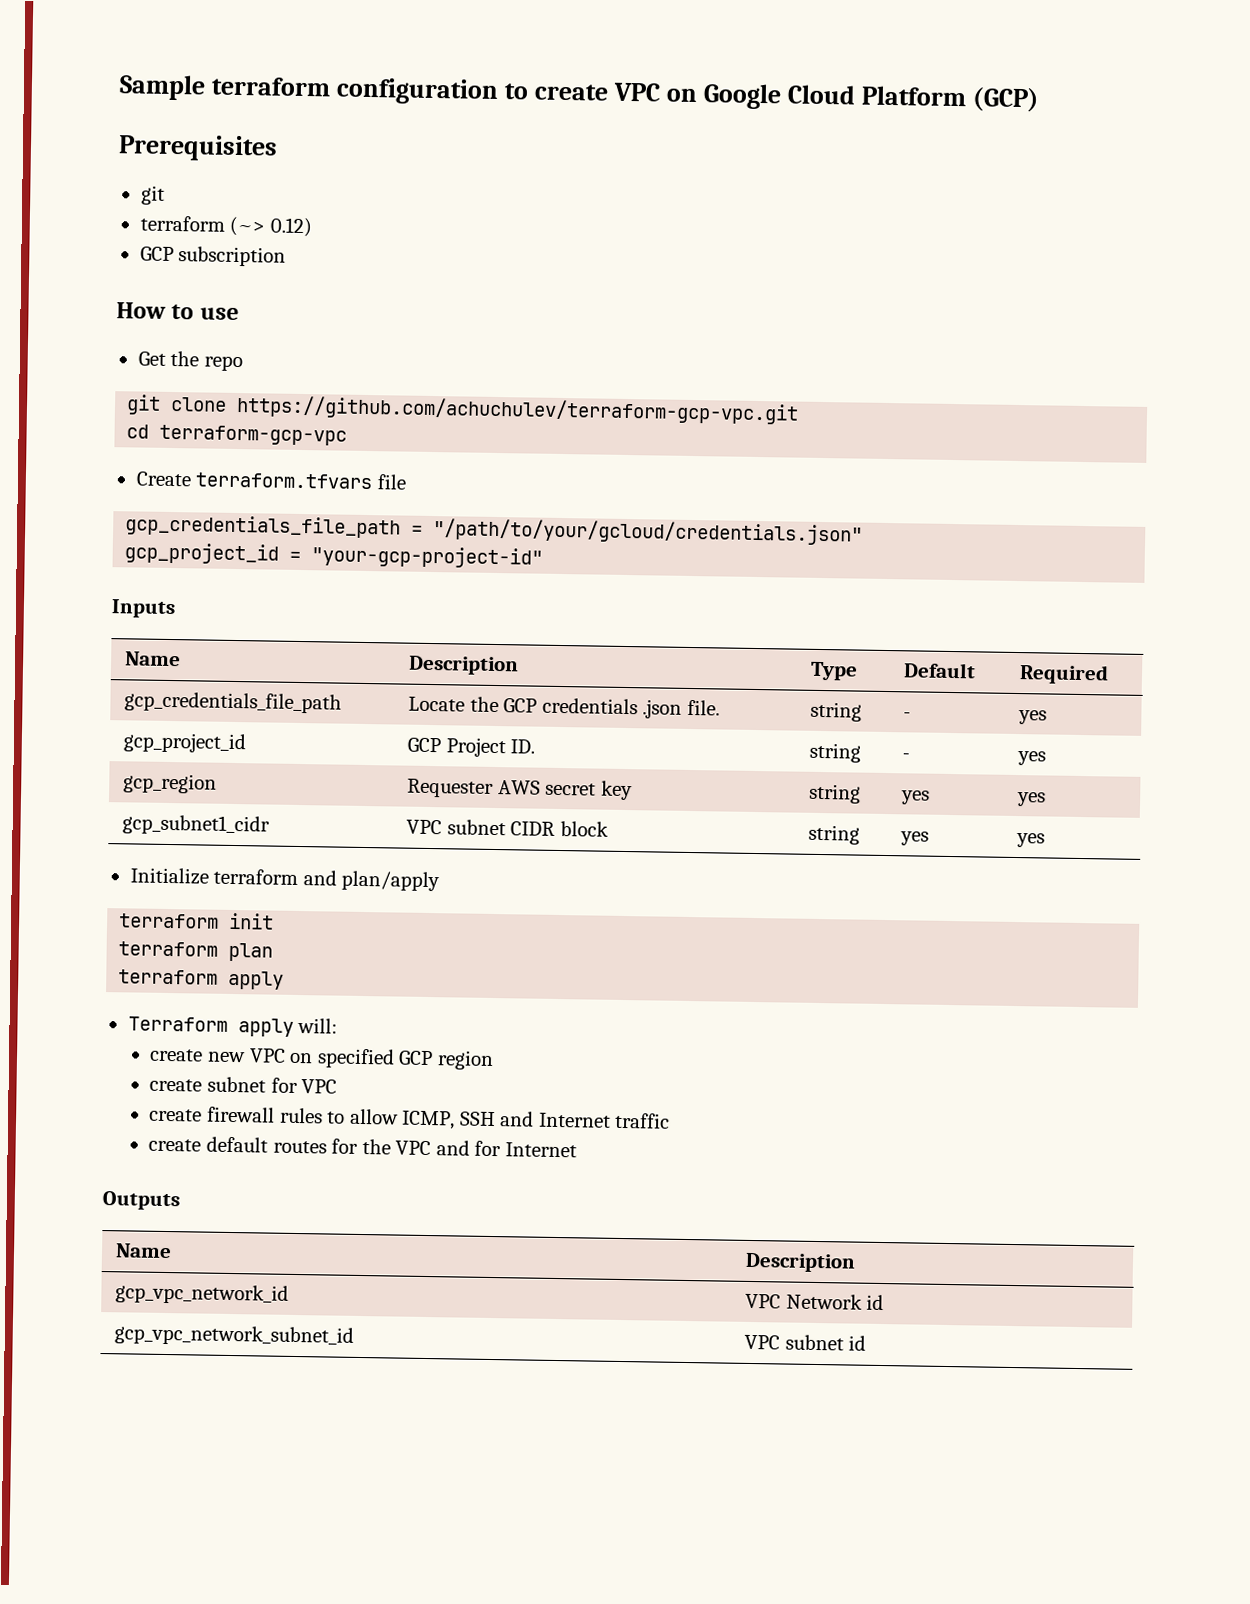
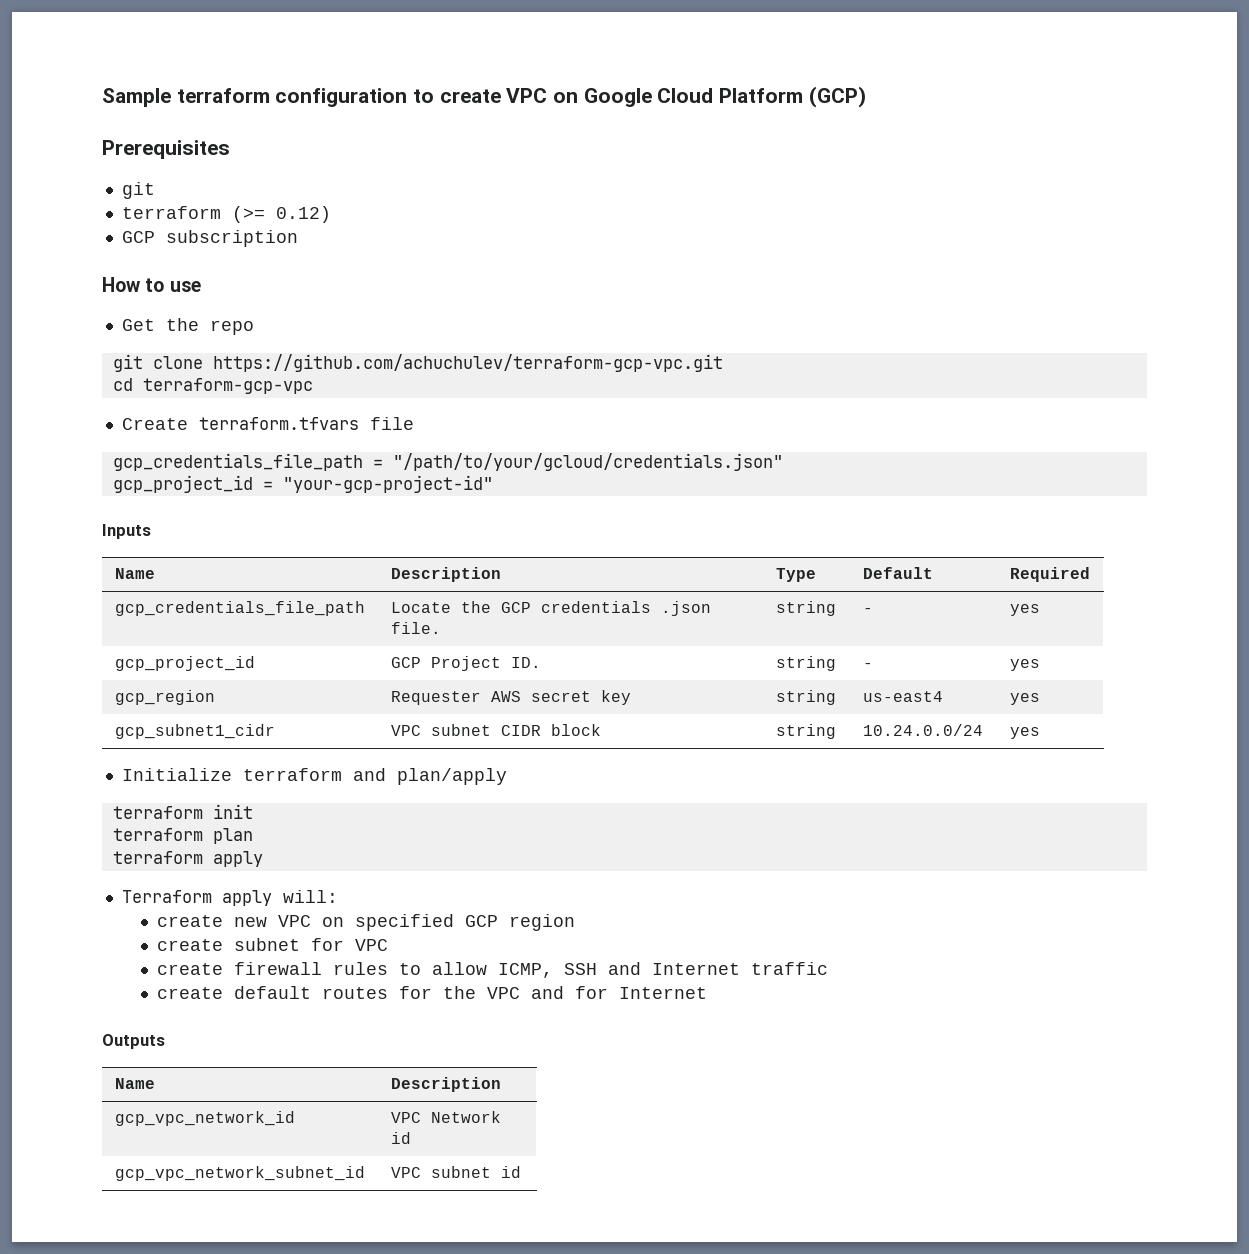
- terraform (~> 0.12)
+ terraform (>= 0.12)
- gcp_region | Requester AWS secret key | string | yes | yes
+ gcp_region | Requester AWS secret key | string | us-east4 | yes
- gcp_subnet1_cidr | VPC subnet CIDR block | string | yes | yes
+ gcp_subnet1_cidr | VPC subnet CIDR block | string | 10.24.0.0/24 | yes

